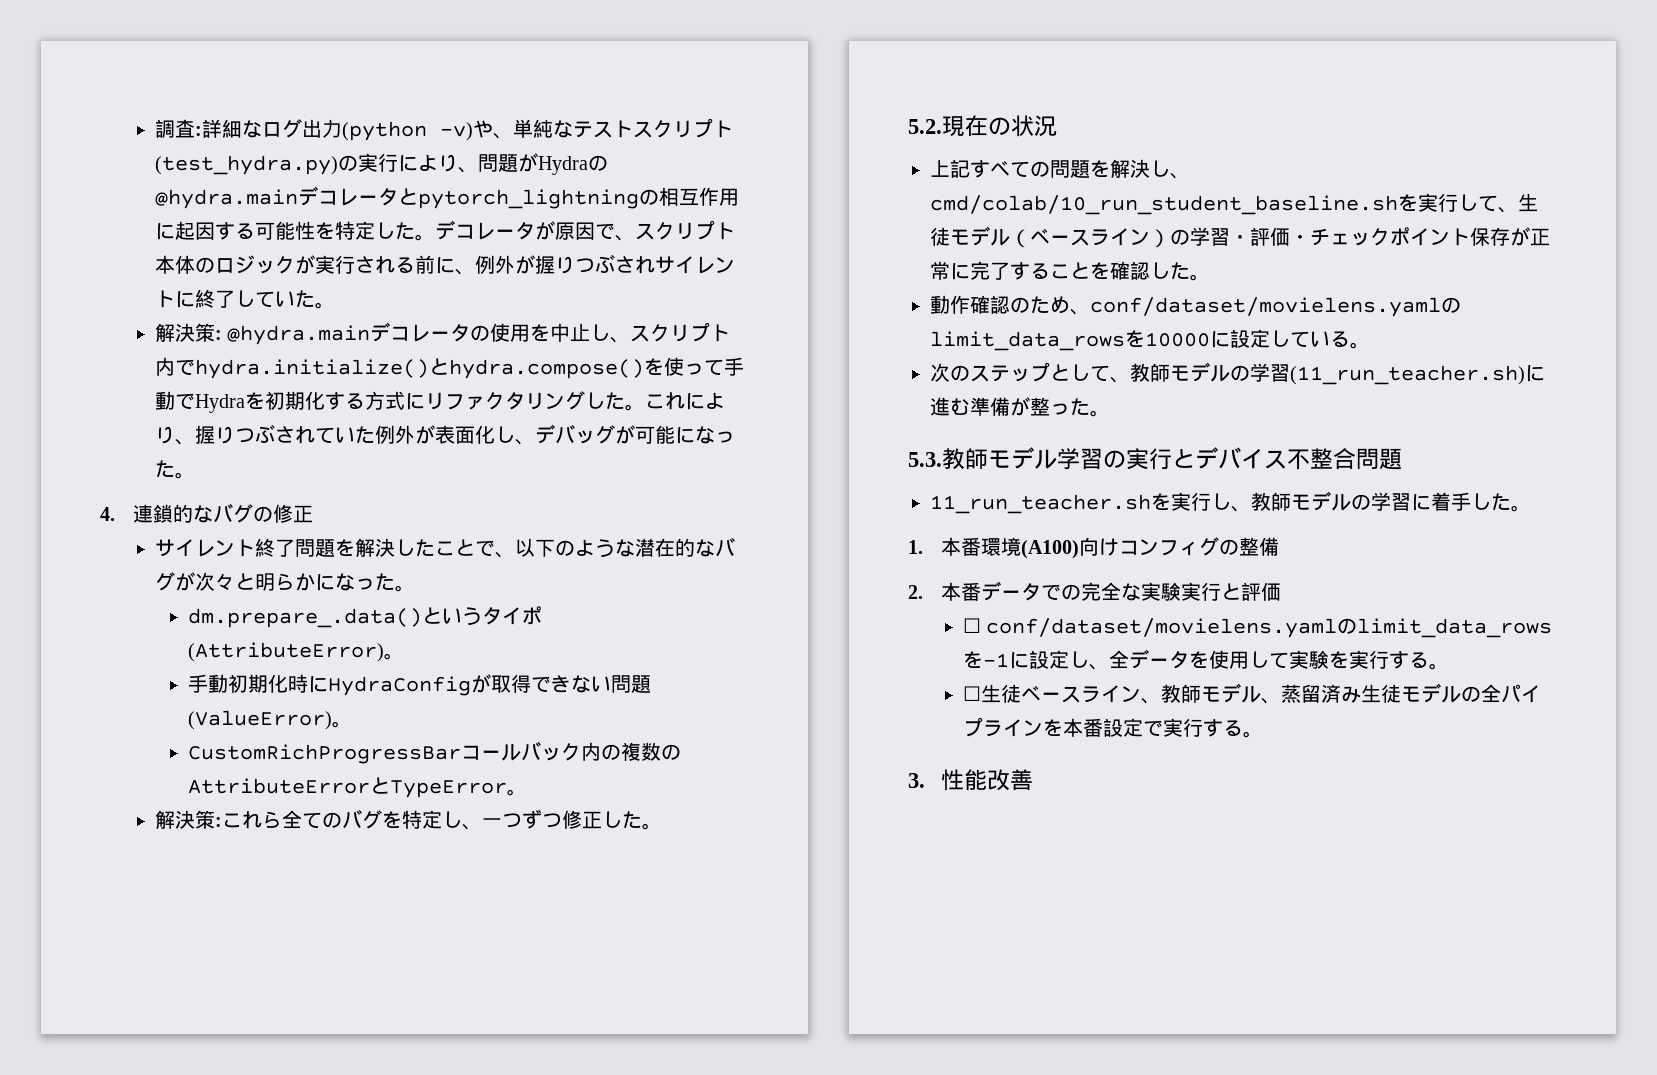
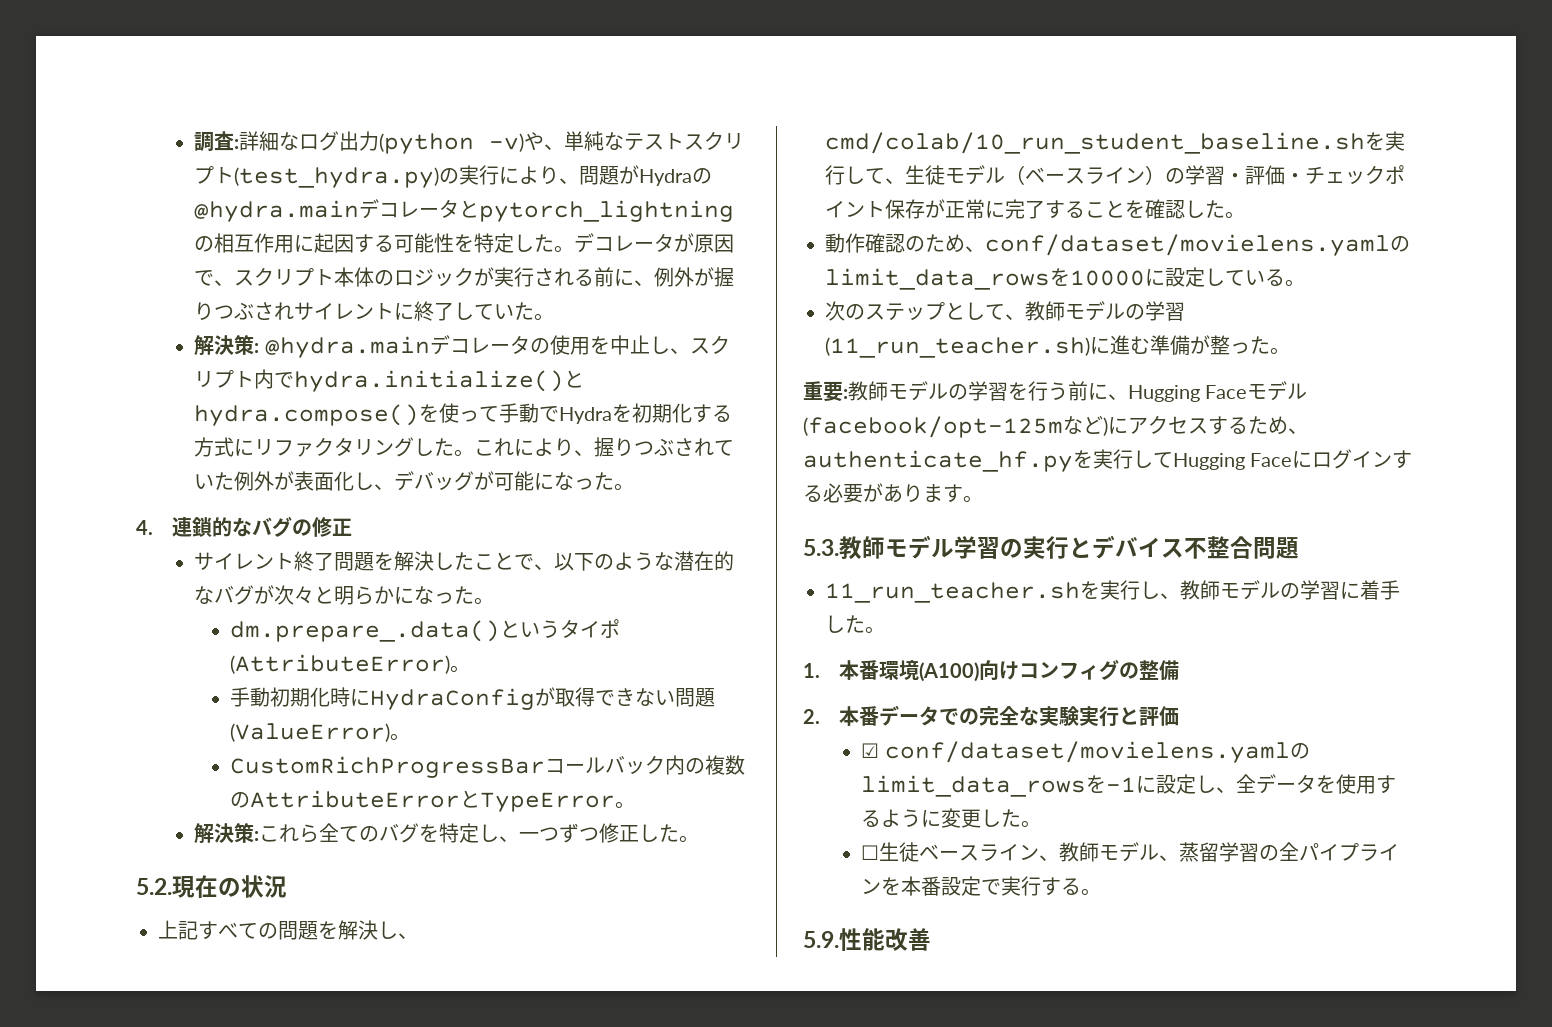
+ 重要:教師モデルの学習を行う前に、Hugging Faceモデル(facebook/opt-125mなど)にアクセスするため、authenticate_hf.pyを実行してHugging Faceにログインする必要があります。
- ☐ conf/dataset/movielens.yamlのlimit_data_rowsを-1に設定し、全データを使用して実験を実行する。
+ ☑ conf/dataset/movielens.yamlのlimit_data_rowsを-1に設定し、全データを使用するように変更した。
- ☐生徒ベースライン、教師モデル、蒸留済み生徒モデルの全パイプラインを本番設定で実行する。
+ ☐生徒ベースライン、教師モデル、蒸留学習の全パイプラインを本番設定で実行する。
- 3.性能改善
+ 5.9.性能改善

